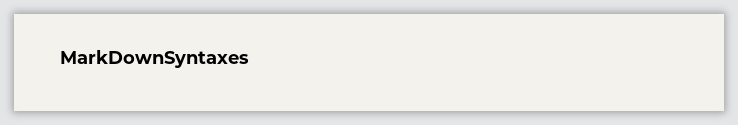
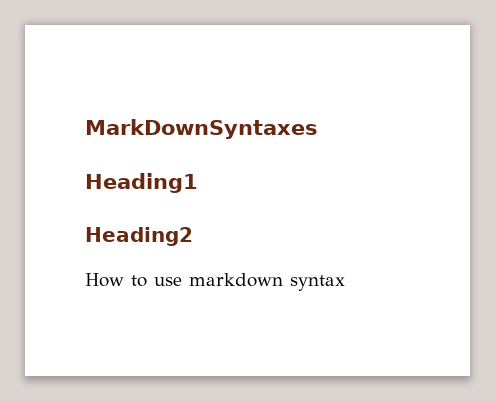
+ Heading1
+ Heading2
+ How to use markdown syntax

